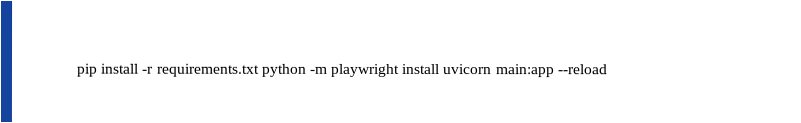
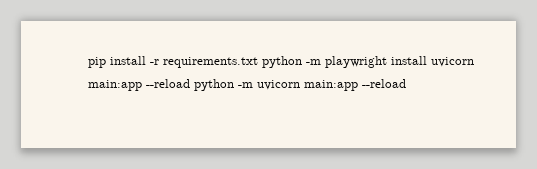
- pip install -r requirements.txt python -m playwright install uvicorn main:app --reload
+ pip install -r requirements.txt python -m playwright install uvicorn main:app --reload python -m uvicorn main:app --reload

